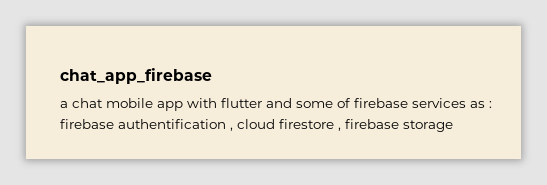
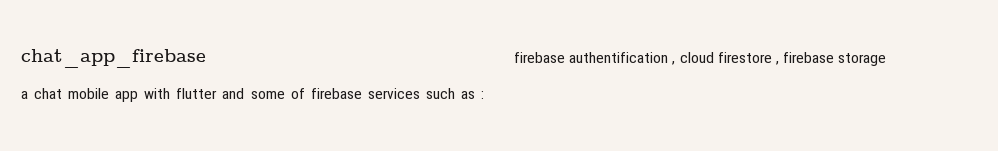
- a chat mobile app with flutter and some of firebase services as : firebase authentification , cloud firestore , firebase storage
+ a chat mobile app with flutter and some of firebase services such as : firebase authentification , cloud firestore , firebase storage

